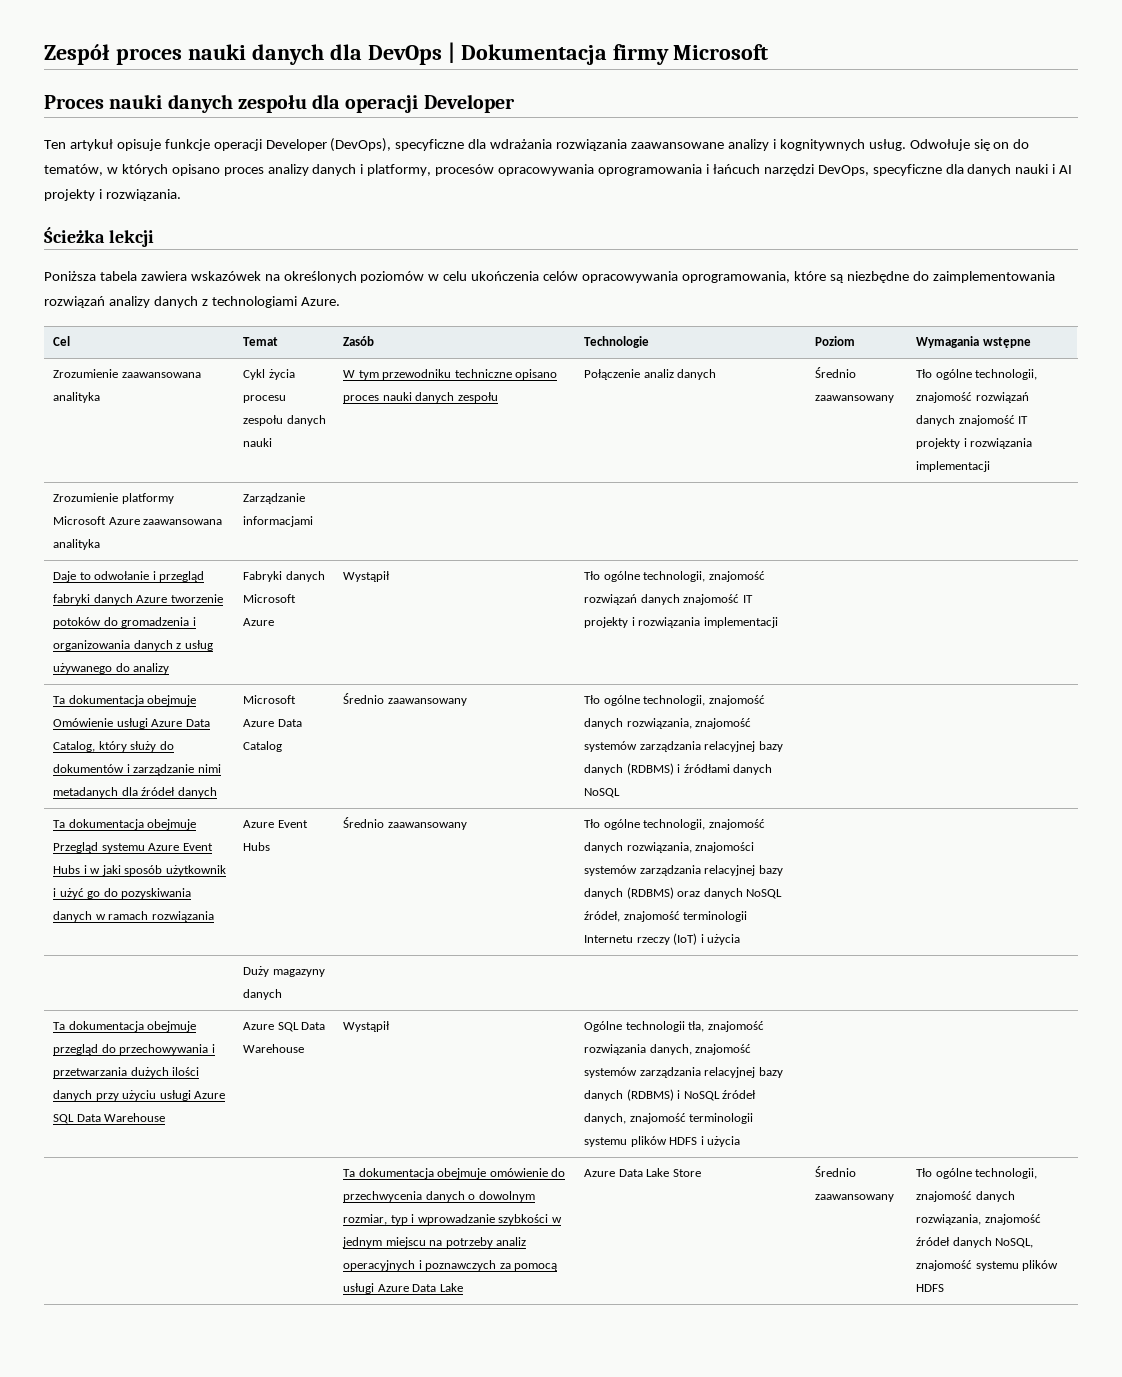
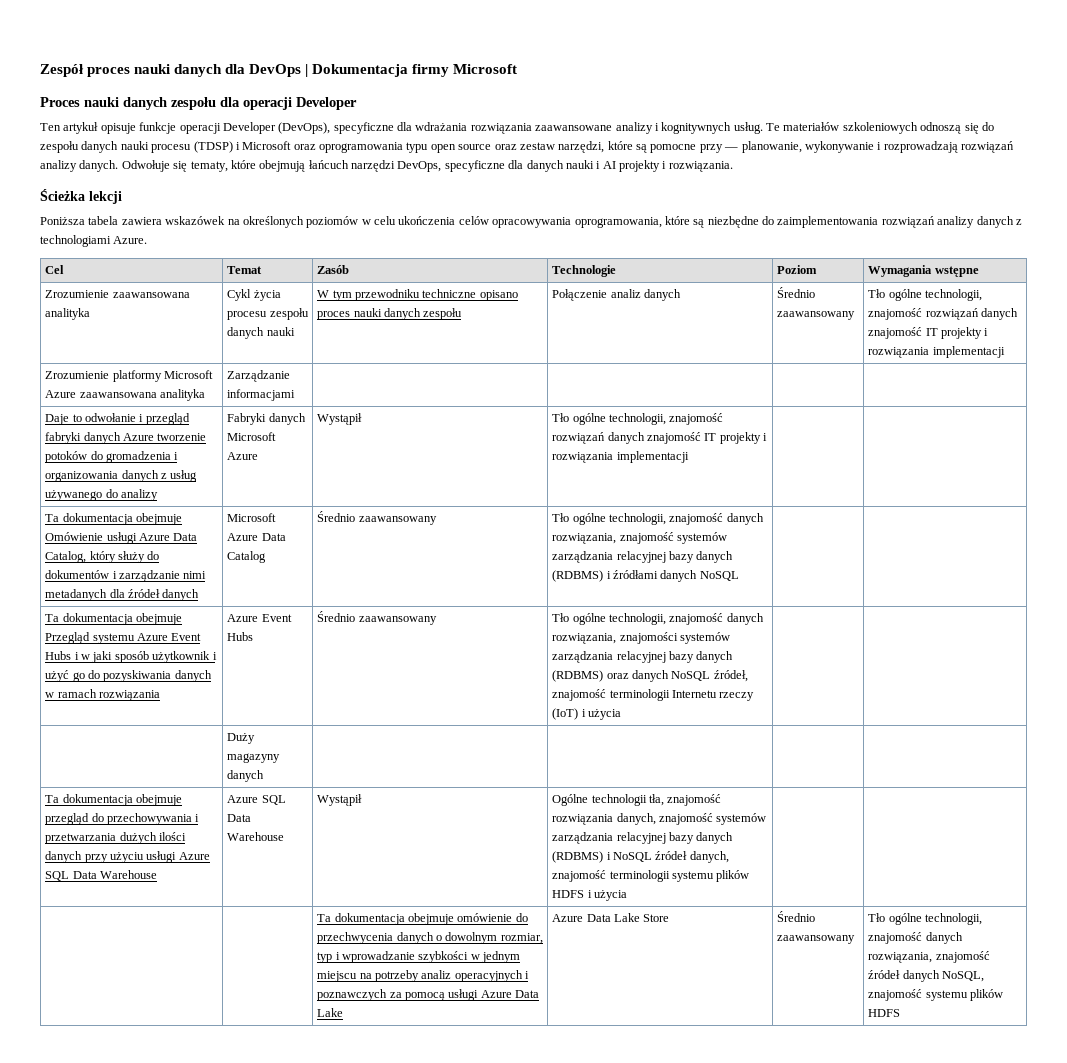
- Odwołuje się on do tematów, w których opisano proces analizy danych i platformy, procesów opracowywania oprogramowania i łańcuch narzędzi DevOps, specyficzne dla danych nauki i AI projekty i rozwiązania.
+ Te materiałów szkoleniowych odnoszą się do zespołu danych nauki procesu (TDSP) i Microsoft oraz oprogramowania typu open source oraz zestaw narzędzi, które są pomocne przy — planowanie, wykonywanie i rozprowadzają rozwiązań analizy danych. Odwołuje się tematy, które obejmują łańcuch narzędzi DevOps, specyficzne dla danych nauki i AI projekty i rozwiązania.

